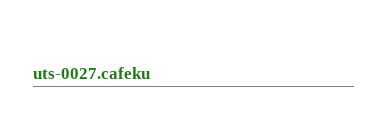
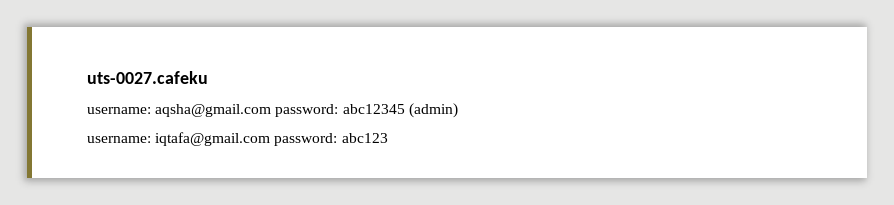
+ username: aqsha@gmail.com password: abc12345 (admin)
+ username: iqtafa@gmail.com password: abc123

